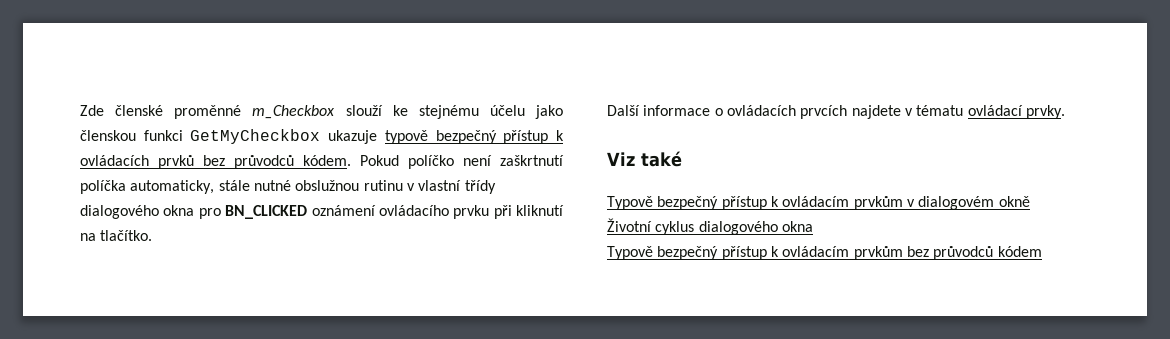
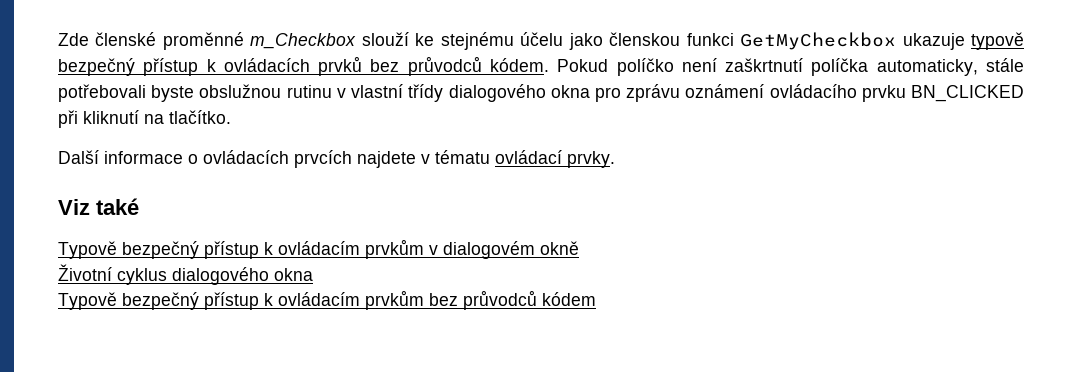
- Pokud políčko není zaškrtnutí políčka automaticky, stále nutné obslužnou rutinu v vlastní třídy dialogového okna pro BN_CLICKED oznámení ovládacího prvku při kliknutí na tlačítko.
+ Pokud políčko není zaškrtnutí políčka automaticky, stále potřebovali byste obslužnou rutinu v vlastní třídy dialogového okna pro zprávu oznámení ovládacího prvku BN_CLICKED při kliknutí na tlačítko.

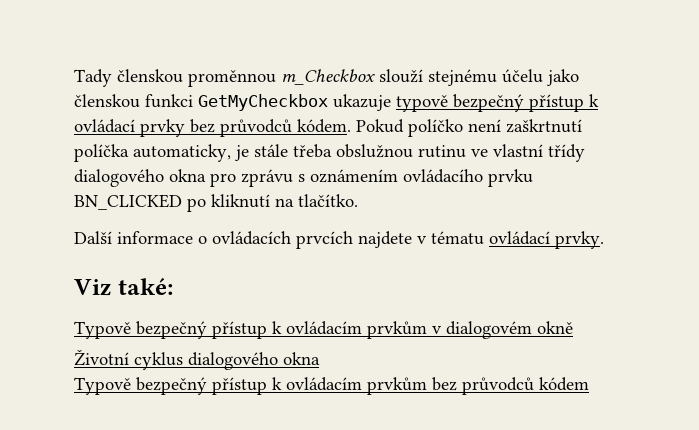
- Zde členské proměnné m_Checkbox slouží ke stejnému účelu jako členskou funkci GetMyCheckbox ukazuje typově bezpečný přístup k ovládacích prvků bez průvodců kódem.
+ Tady členskou proměnnou m_Checkbox slouží stejnému účelu jako členskou funkci GetMyCheckbox ukazuje typově bezpečný přístup k ovládací prvky bez průvodců kódem.
- Pokud políčko není zaškrtnutí políčka automaticky, stále potřebovali byste obslužnou rutinu v vlastní třídy dialogového okna pro zprávu oznámení ovládacího prvku BN_CLICKED při kliknutí na tlačítko.
+ Pokud políčko není zaškrtnutí políčka automaticky, je stále třeba obslužnou rutinu ve vlastní třídy dialogového okna pro zprávu s oznámením ovládacího prvku BN_CLICKED po kliknutí na tlačítko.
- Viz také
+ Viz také:

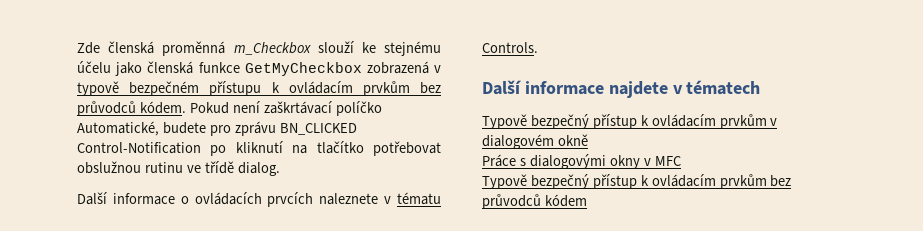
- Tady členskou proměnnou m_Checkbox slouží stejnému účelu jako členskou funkci GetMyCheckbox ukazuje typově bezpečný přístup k ovládací prvky bez průvodců kódem. Pokud políčko není zaškrtnutí políčka automaticky, je stále třeba obslužnou rutinu ve vlastní třídy dialogového okna pro zprávu s oznámením ovládacího prvku BN_CLICKED po kliknutí na tlačítko.
+ Zde členská proměnná m_Checkbox slouží ke stejnému účelu jako členská funkce GetMyCheckbox zobrazená v typově bezpečném přístupu k ovládacím prvkům bez průvodců kódem. Pokud není zaškrtávací políčko Automatické, budete pro zprávu BN_CLICKED Control-Notification po kliknutí na tlačítko potřebovat obslužnou rutinu ve třídě dialog.
- Další informace o ovládacích prvcích najdete v tématu ovládací prvky.
- Viz také:
+ Další informace o ovládacích prvcích naleznete v tématu Controls.
+ Další informace najdete v tématech
- Životní cyklus dialogového okna
+ Práce s dialogovými okny v MFC

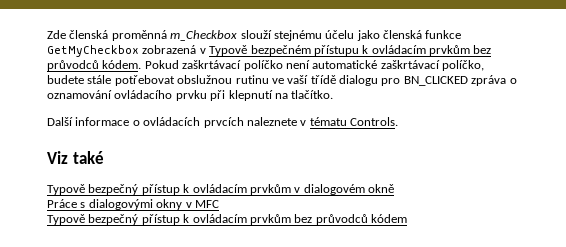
- Zde členská proměnná m_Checkbox slouží ke stejnému účelu jako členská funkce GetMyCheckbox zobrazená v typově bezpečném přístupu k ovládacím prvkům bez průvodců kódem.
+ Zde členská proměnná m_Checkbox slouží stejnému účelu jako členská funkce GetMyCheckbox zobrazená v Typově bezpečném přístupu k ovládacím prvkům bez průvodců kódem.
- Pokud není zaškrtávací políčko Automatické, budete pro zprávu BN_CLICKED Control-Notification po kliknutí na tlačítko potřebovat obslužnou rutinu ve třídě dialog.
+ Pokud zaškrtávací políčko není automatické zaškrtávací políčko, budete stále potřebovat obslužnou rutinu ve vaší třídě dialogu pro BN_CLICKED zpráva o oznamování ovládacího prvku při klepnutí na tlačítko.
- Další informace najdete v tématech
+ Viz také

